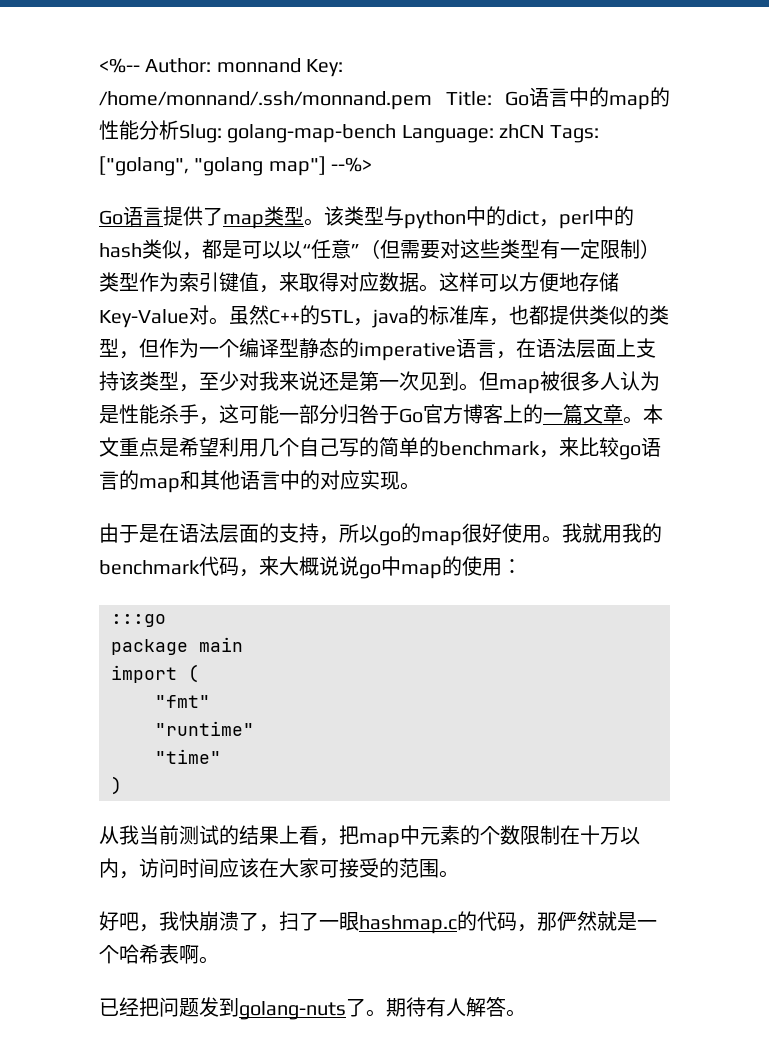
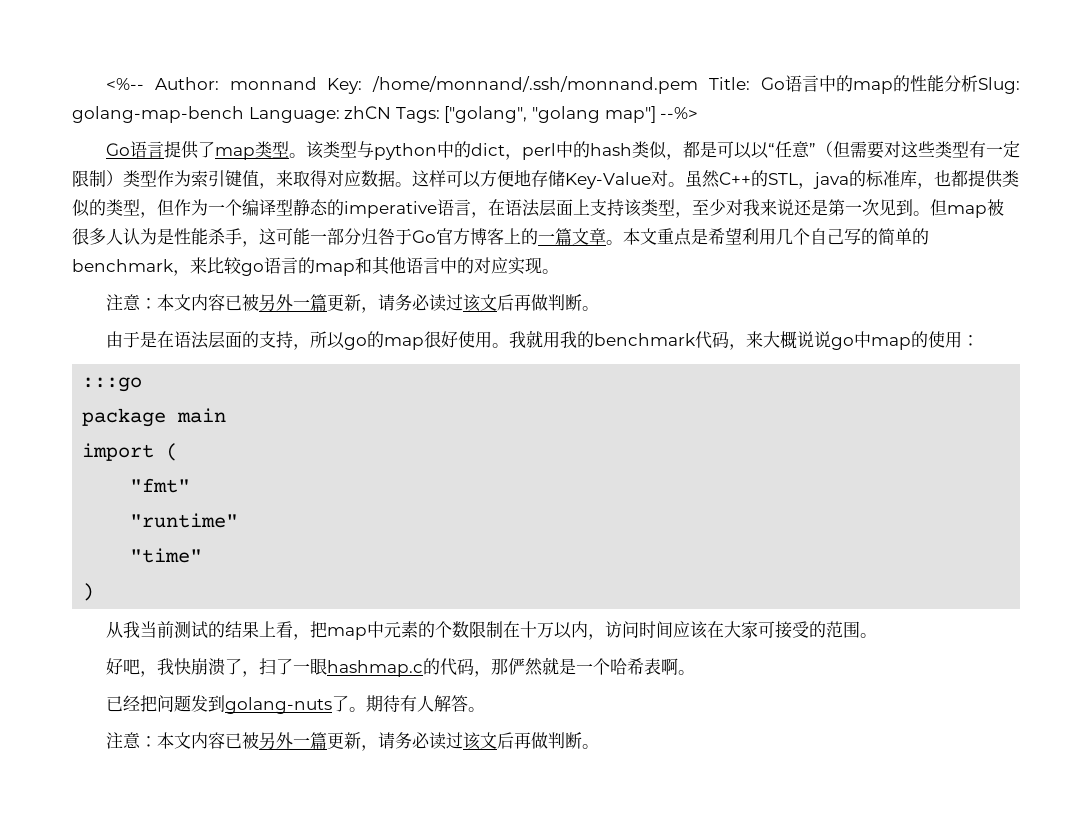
  本文重点是希望利用几个自己写的简单的benchmark，来比较go语言的map和其他语言中的对应实现。
+ 注意：本文内容已被另外一篇更新，请务必读过该文后再做判断。
  期待有人解答。
+ 注意：本文内容已被另外一篇更新，请务必读过该文后再做判断。

